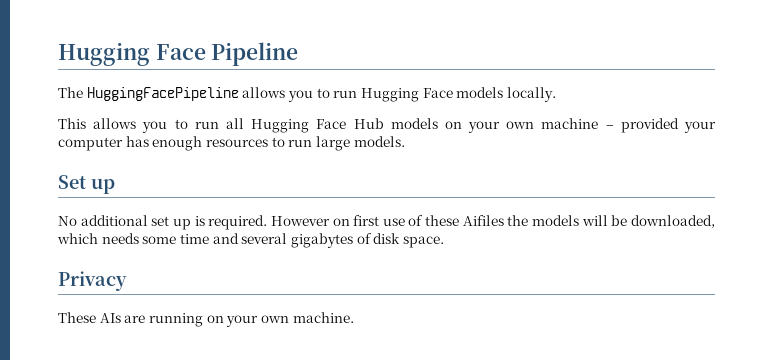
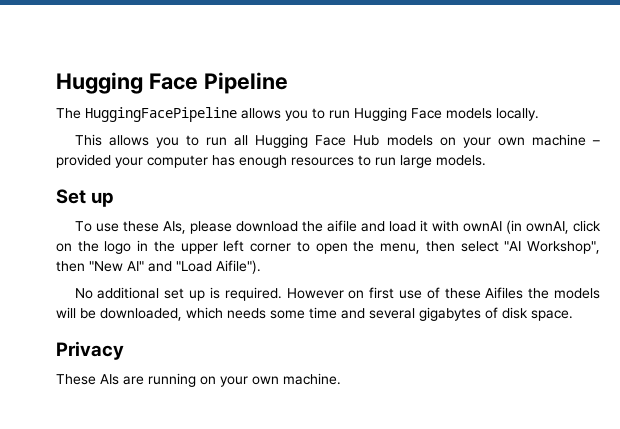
+ To use these AIs, please download the aifile and load it with ownAI (in ownAI, click on the logo in the upper left corner to open the menu, then select "AI Workshop", then "New AI" and "Load Aifile").

